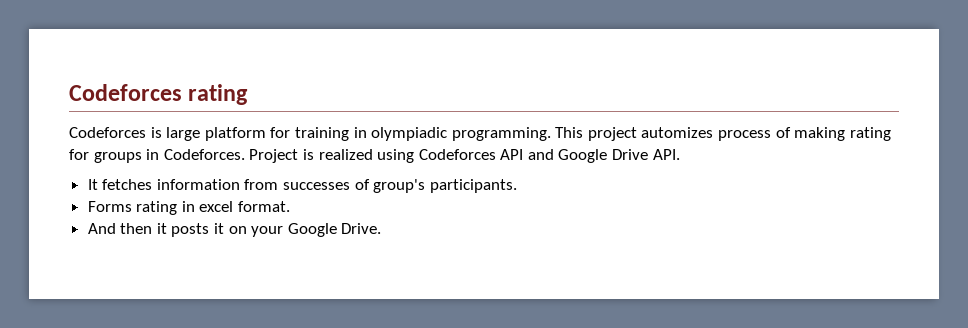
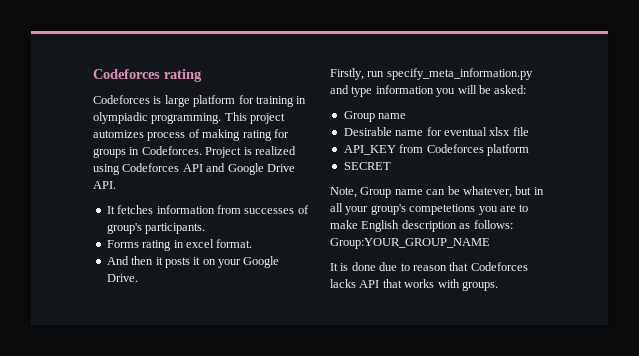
+ Firstly, run specify_meta_information.py and type information you will be asked:
+ Group name
+ Desirable name for eventual xlsx file
+ API_KEY from Codeforces platform
+ SECRET
+ Note, Group name can be whatever, but in all your group's competetions you are to make English description as follows: Group:YOUR_GROUP_NAME
+ It is done due to reason that Codeforces lacks API that works with groups.

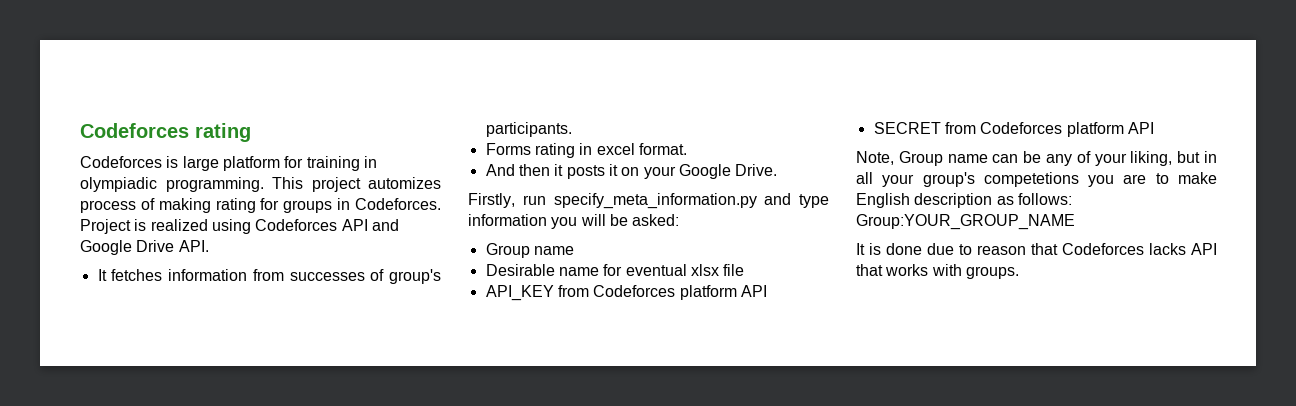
- API_KEY from Codeforces platform
+ API_KEY from Codeforces platform API
- SECRET
+ SECRET from Codeforces platform API
- Note, Group name can be whatever, but in all your group's competetions you are to make English description as follows: Group:YOUR_GROUP_NAME
+ Note, Group name can be any of your liking, but in all your group's competetions you are to make English description as follows: Group:YOUR_GROUP_NAME

